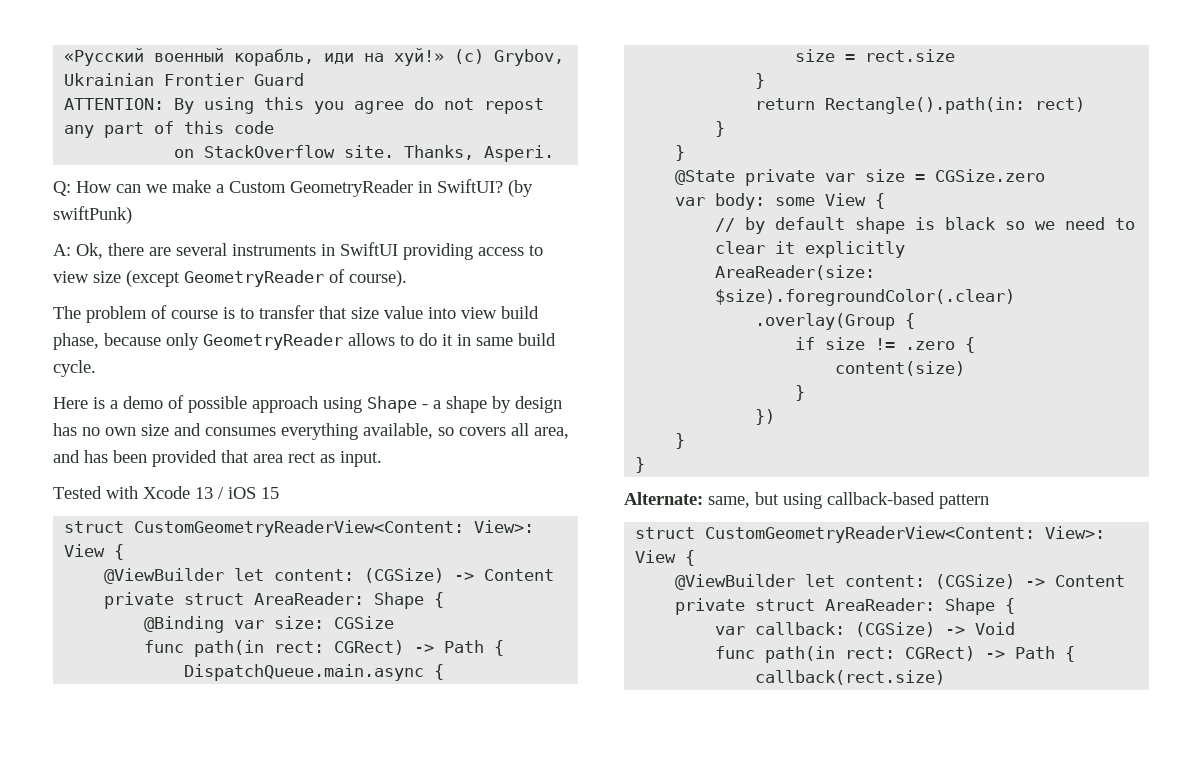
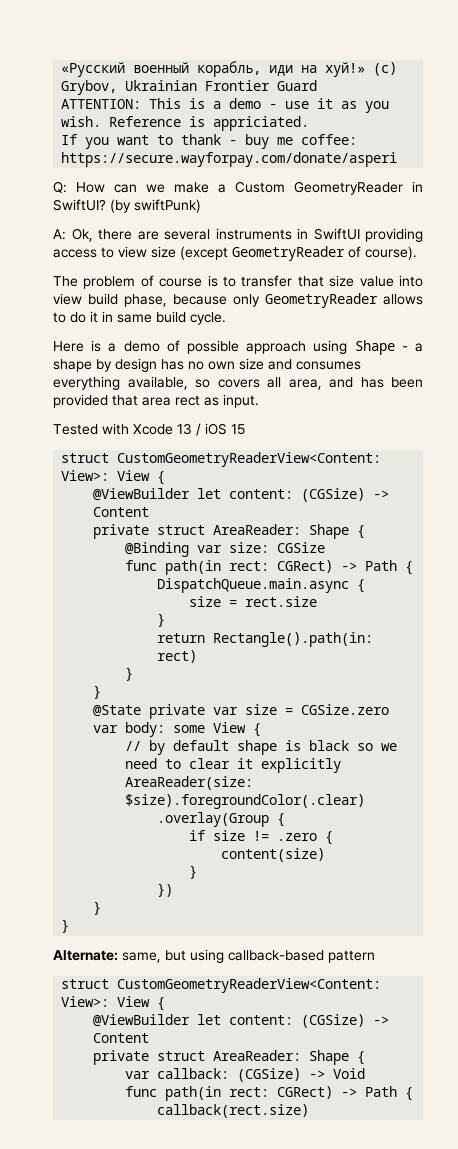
- ATTENTION: By using this you agree do not repost any part of this code
- on StackOverflow site. Thanks, Asperi.
+ ATTENTION: This is a demo - use it as you wish. Reference is appriciated.
+ If you want to thank - buy me coffee: https://secure.wayforpay.com/donate/asperi

